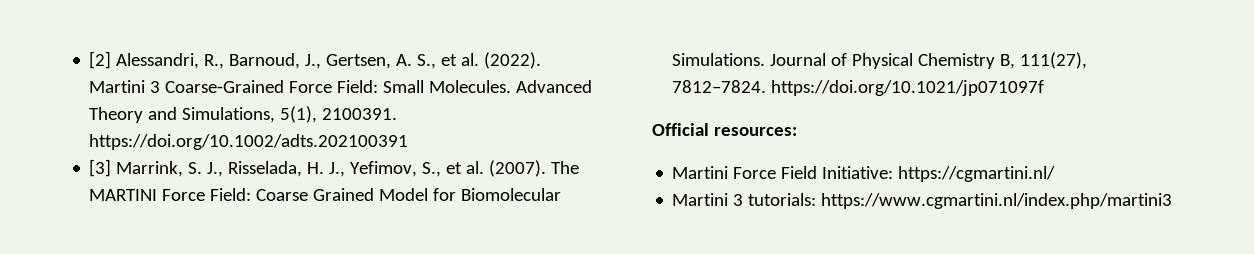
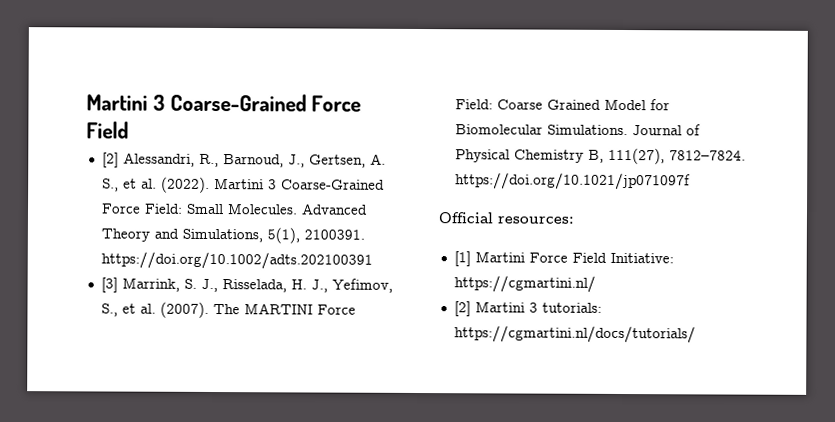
+ Martini 3 Coarse-Grained Force Field
- Martini Force Field Initiative: https://cgmartini.nl/
+ [1] Martini Force Field Initiative: https://cgmartini.nl/
- Martini 3 tutorials: https://www.cgmartini.nl/index.php/martini3
+ [2] Martini 3 tutorials: https://cgmartini.nl/docs/tutorials/

